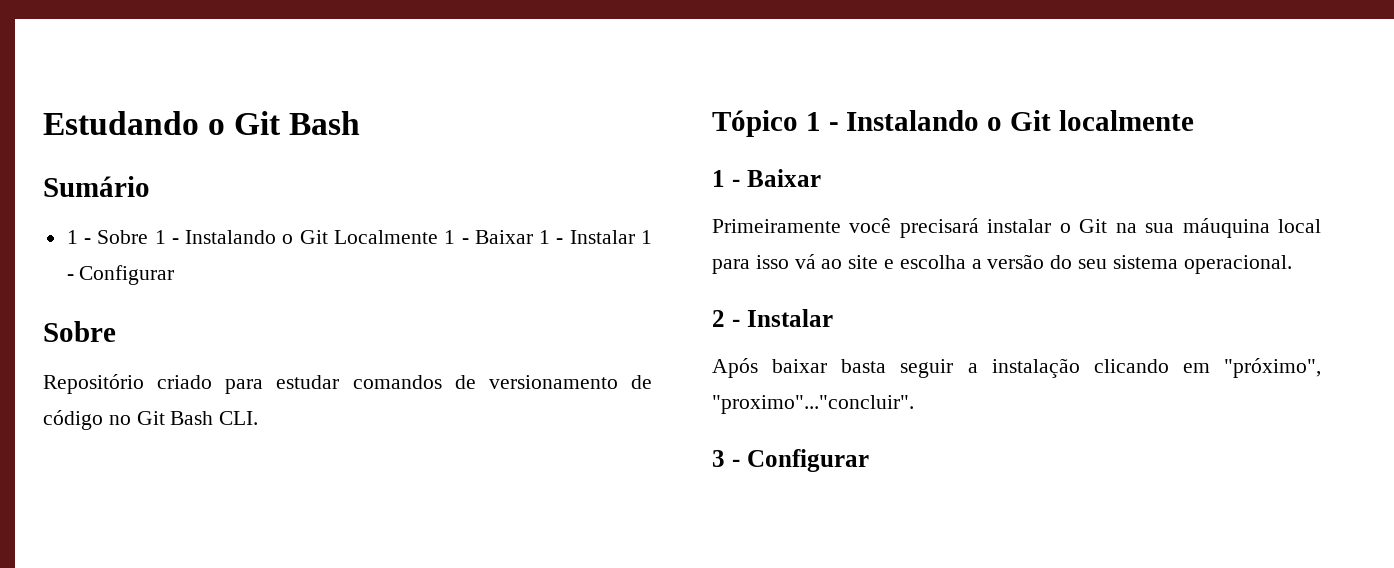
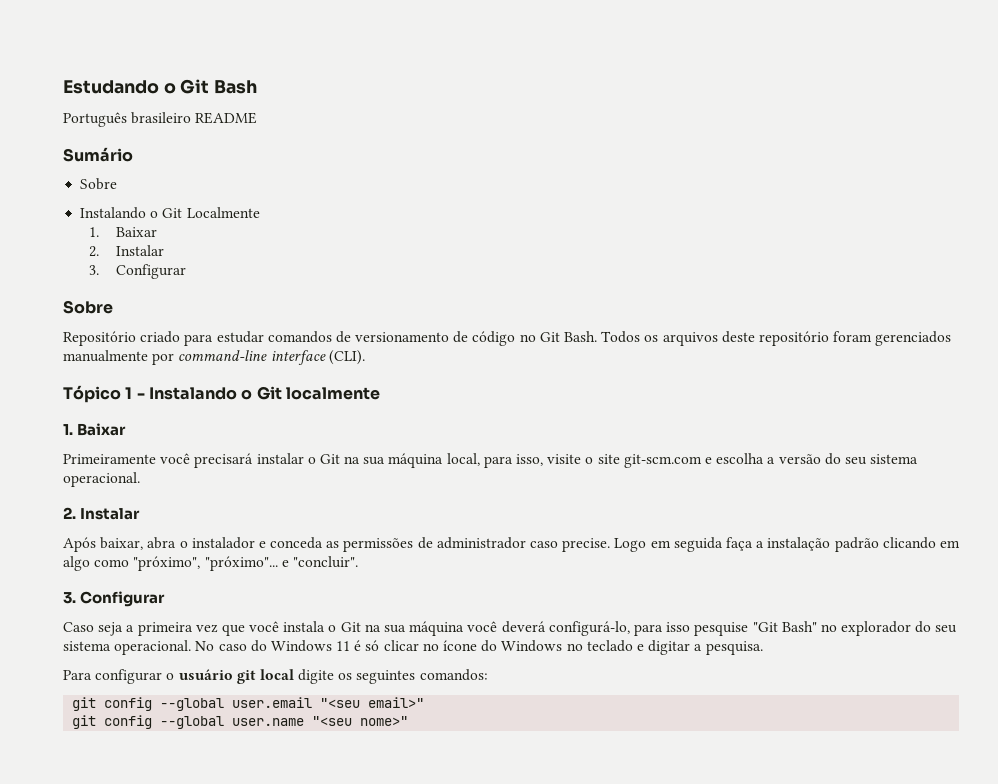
+ Português brasileiro README
  Sumário
- 1 - Sobre 1 - Instalando o Git Localmente 1 - Baixar 1 - Instalar 1 - Configurar
+ Sobre
+ Instalando o Git Localmente
+ 1. Baixar
+ 2. Instalar
+ 3. Configurar
- Repositório criado para estudar comandos de versionamento de código no Git Bash CLI.
+ Repositório criado para estudar comandos de versionamento de código no Git Bash. Todos os arquivos deste repositório foram gerenciados manualmente por command-line interface (CLI).
  Tópico 1 - Instalando o Git localmente
- 1 - Baixar
+ 1. Baixar
- Primeiramente você precisará instalar o Git na sua máuquina local para isso vá ao site e escolha a versão do seu sistema operacional.
- 2 - Instalar
+ Primeiramente você precisará instalar o Git na sua máquina local, para isso, visite o site git-scm.com e escolha a versão do seu sistema operacional.
+ 2. Instalar
- Após baixar basta seguir a instalação clicando em "próximo", "proximo"..."concluir".
- 3 - Configurar
+ Após baixar, abra o instalador e conceda as permissões de administrador caso precise. Logo em seguida faça a instalação padrão clicando em algo como "próximo", "próximo"... e "concluir".
+ 3. Configurar
+ Caso seja a primeira vez que você instala o Git na sua máquina você deverá configurá-lo, para isso pesquise "Git Bash" no explorador do seu sistema operacional. No caso do Windows 11 é só clicar no ícone do Windows no teclado e digitar a pesquisa.
+ Para configurar o usuário git local digite os seguintes comandos:
+ git config --global user.email "<seu email>"
+ git config --global user.name "<seu nome>"

